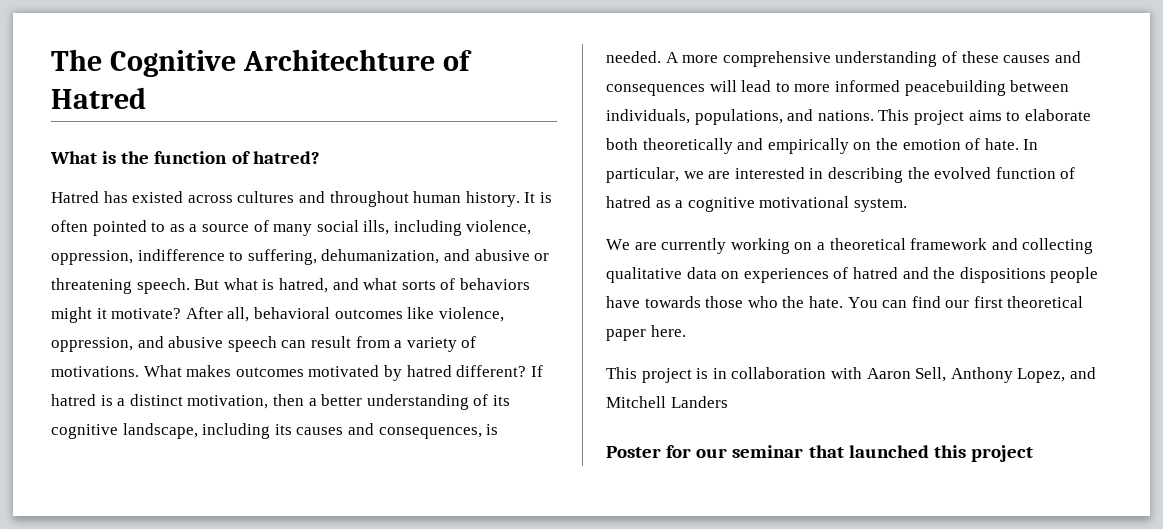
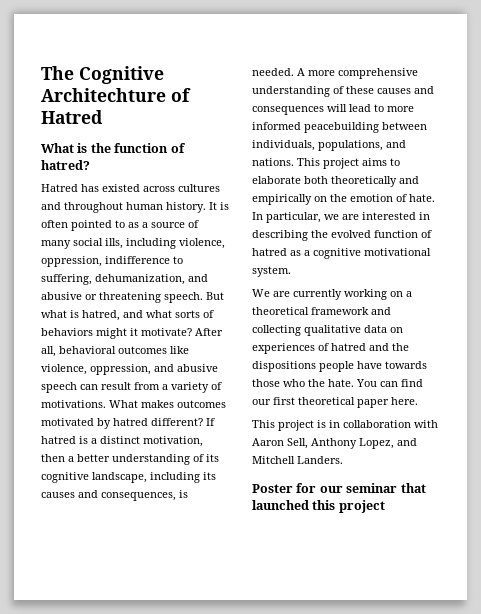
- This project is in collaboration with Aaron Sell, Anthony Lopez, and Mitchell Landers
+ This project is in collaboration with Aaron Sell, Anthony Lopez, and Mitchell Landers.

